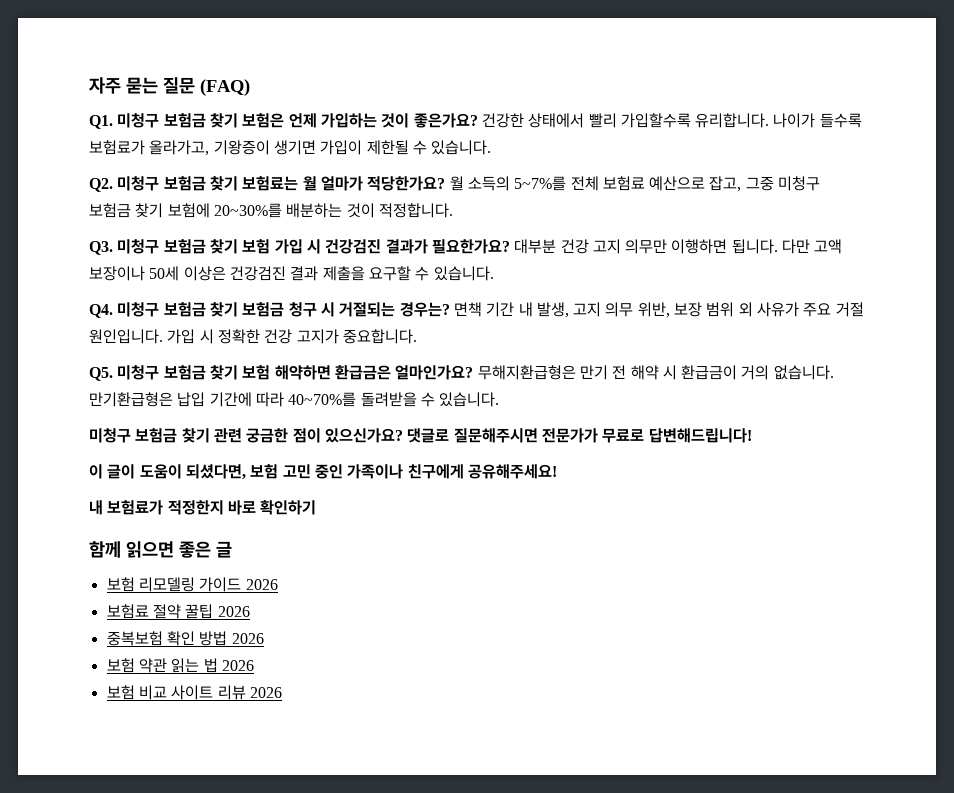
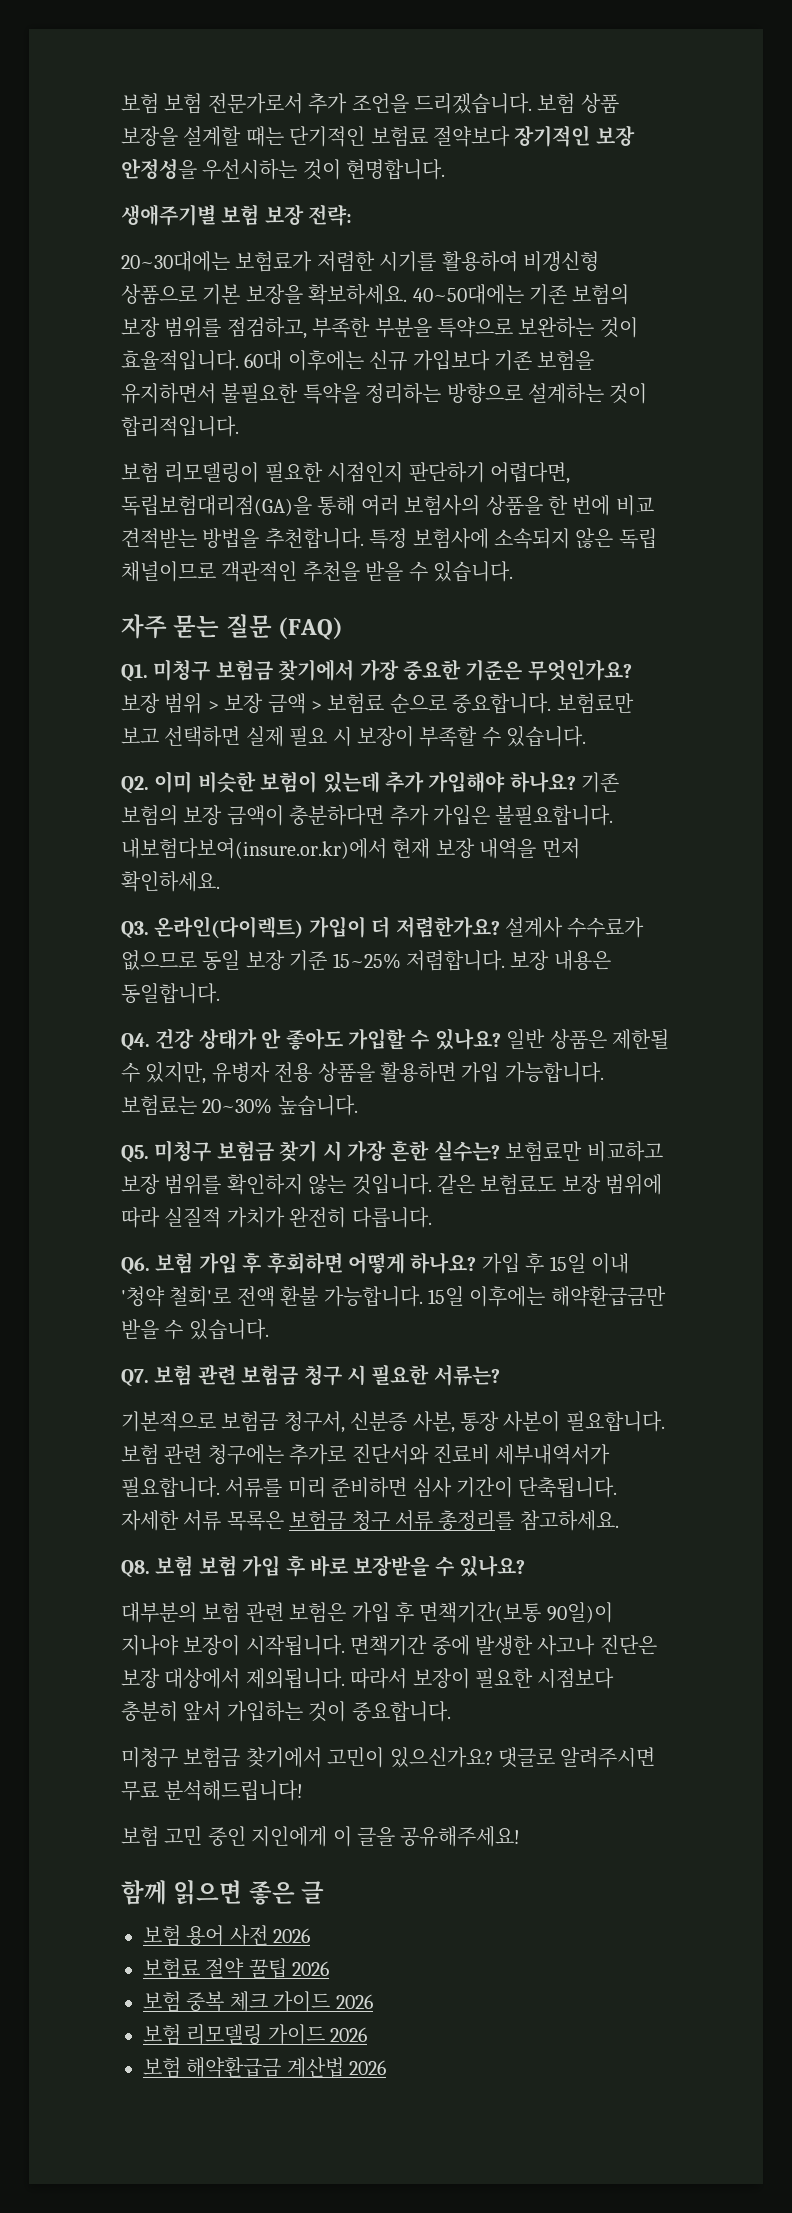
+ 보험 보험 전문가로서 추가 조언을 드리겠습니다. 보험 상품 보장을 설계할 때는 단기적인 보험료 절약보다 장기적인 보장 안정성을 우선시하는 것이 현명합니다.
+ 생애주기별 보험 보장 전략:
+ 20~30대에는 보험료가 저렴한 시기를 활용하여 비갱신형 상품으로 기본 보장을 확보하세요. 40~50대에는 기존 보험의 보장 범위를 점검하고, 부족한 부분을 특약으로 보완하는 것이 효율적입니다. 60대 이후에는 신규 가입보다 기존 보험을 유지하면서 불필요한 특약을 정리하는 방향으로 설계하는 것이 합리적입니다.
+ 보험 리모델링이 필요한 시점인지 판단하기 어렵다면, 독립보험대리점(GA)을 통해 여러 보험사의 상품을 한 번에 비교 견적받는 방법을 추천합니다. 특정 보험사에 소속되지 않은 독립 채널이므로 객관적인 추천을 받을 수 있습니다.
- Q1. 미청구 보험금 찾기 보험은 언제 가입하는 것이 좋은가요? 건강한 상태에서 빨리 가입할수록 유리합니다. 나이가 들수록 보험료가 올라가고, 기왕증이 생기면 가입이 제한될 수 있습니다.
- Q2. 미청구 보험금 찾기 보험료는 월 얼마가 적당한가요? 월 소득의 5~7%를 전체 보험료 예산으로 잡고, 그중 미청구 보험금 찾기 보험에 20~30%를 배분하는 것이 적정합니다.
- Q3. 미청구 보험금 찾기 보험 가입 시 건강검진 결과가 필요한가요? 대부분 건강 고지 의무만 이행하면 됩니다. 다만 고액 보장이나 50세 이상은 건강검진 결과 제출을 요구할 수 있습니다.
- Q4. 미청구 보험금 찾기 보험금 청구 시 거절되는 경우는? 면책 기간 내 발생, 고지 의무 위반, 보장 범위 외 사유가 주요 거절 원인입니다. 가입 시 정확한 건강 고지가 중요합니다.
- Q5. 미청구 보험금 찾기 보험 해약하면 환급금은 얼마인가요? 무해지환급형은 만기 전 해약 시 환급금이 거의 없습니다. 만기환급형은 납입 기간에 따라 40~70%를 돌려받을 수 있습니다.
- 미청구 보험금 찾기 관련 궁금한 점이 있으신가요? 댓글로 질문해주시면 전문가가 무료로 답변해드립니다!
- 이 글이 도움이 되셨다면, 보험 고민 중인 가족이나 친구에게 공유해주세요!
- 내 보험료가 적정한지 바로 확인하기
+ Q1. 미청구 보험금 찾기에서 가장 중요한 기준은 무엇인가요? 보장 범위 > 보장 금액 > 보험료 순으로 중요합니다. 보험료만 보고 선택하면 실제 필요 시 보장이 부족할 수 있습니다.
+ Q2. 이미 비슷한 보험이 있는데 추가 가입해야 하나요? 기존 보험의 보장 금액이 충분하다면 추가 가입은 불필요합니다. 내보험다보여(insure.or.kr)에서 현재 보장 내역을 먼저 확인하세요.
+ Q3. 온라인(다이렉트) 가입이 더 저렴한가요? 설계사 수수료가 없으므로 동일 보장 기준 15~25% 저렴합니다. 보장 내용은 동일합니다.
+ Q4. 건강 상태가 안 좋아도 가입할 수 있나요? 일반 상품은 제한될 수 있지만, 유병자 전용 상품을 활용하면 가입 가능합니다. 보험료는 20~30% 높습니다.
+ Q5. 미청구 보험금 찾기 시 가장 흔한 실수는? 보험료만 비교하고 보장 범위를 확인하지 않는 것입니다. 같은 보험료도 보장 범위에 따라 실질적 가치가 완전히 다릅니다.
+ Q6. 보험 가입 후 후회하면 어떻게 하나요? 가입 후 15일 이내 '청약 철회'로 전액 환불 가능합니다. 15일 이후에는 해약환급금만 받을 수 있습니다.
+ Q7. 보험 관련 보험금 청구 시 필요한 서류는?
+ 기본적으로 보험금 청구서, 신분증 사본, 통장 사본이 필요합니다. 보험 관련 청구에는 추가로 진단서와 진료비 세부내역서가 필요합니다. 서류를 미리 준비하면 심사 기간이 단축됩니다. 자세한 서류 목록은 보험금 청구 서류 총정리를 참고하세요.
+ Q8. 보험 보험 가입 후 바로 보장받을 수 있나요?
+ 대부분의 보험 관련 보험은 가입 후 면책기간(보통 90일)이 지나야 보장이 시작됩니다. 면책기간 중에 발생한 사고나 진단은 보장 대상에서 제외됩니다. 따라서 보장이 필요한 시점보다 충분히 앞서 가입하는 것이 중요합니다.
+ 미청구 보험금 찾기에서 고민이 있으신가요? 댓글로 알려주시면 무료 분석해드립니다!
+ 보험 고민 중인 지인에게 이 글을 공유해주세요!
- 보험 리모델링 가이드 2026
+ 보험 용어 사전 2026
- 중복보험 확인 방법 2026
- 보험 약관 읽는 법 2026
- 보험 비교 사이트 리뷰 2026
+ 보험 중복 체크 가이드 2026
+ 보험 리모델링 가이드 2026
+ 보험 해약환급금 계산법 2026

